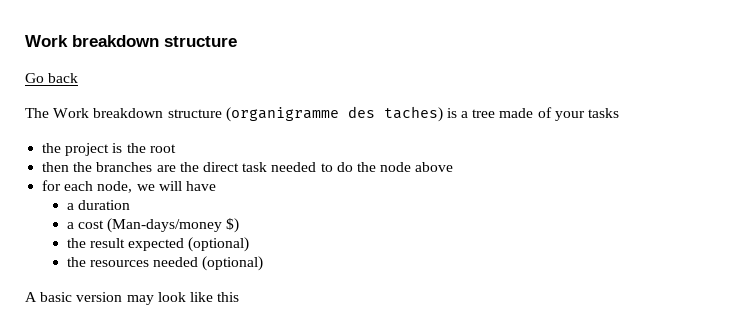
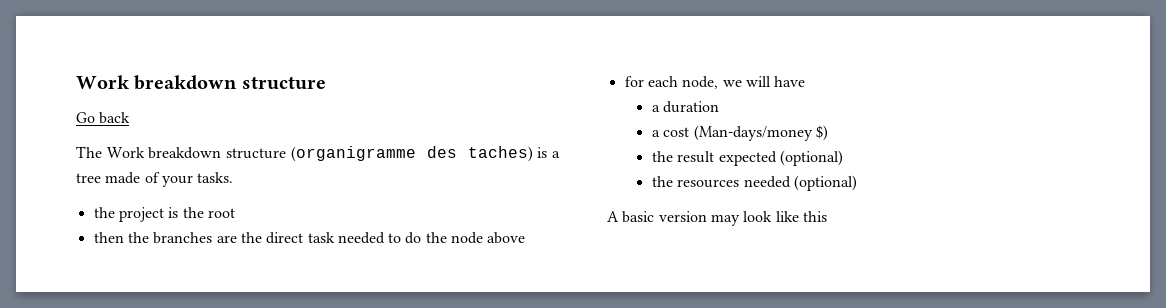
- The Work breakdown structure (organigramme des taches) is a tree made of your tasks
+ The Work breakdown structure (organigramme des taches) is a tree made of your tasks.

